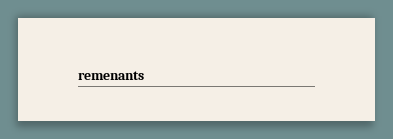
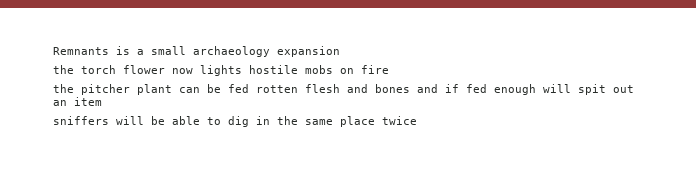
- remenants
+ Remnants is a small archaeology expansion
+ the torch flower now lights hostile mobs on fire
+ the pitcher plant can be fed rotten flesh and bones and if fed enough will spit out an item
+ sniffers will be able to dig in the same place twice

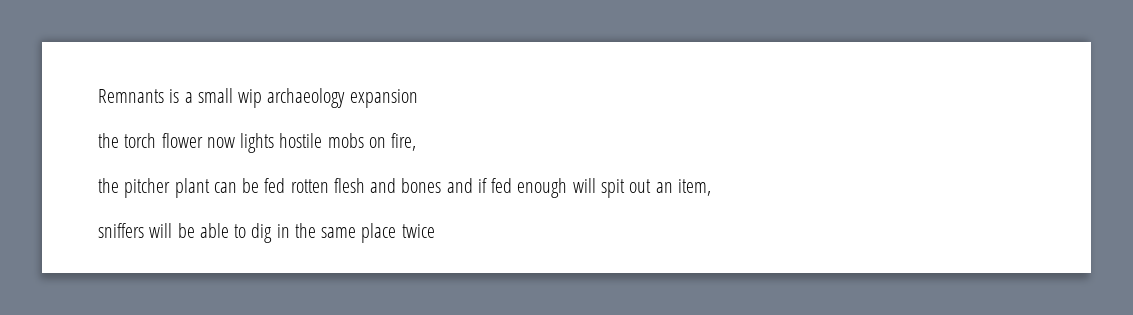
- Remnants is a small archaeology expansion
+ Remnants is a small wip archaeology expansion
- the torch flower now lights hostile mobs on fire
+ the torch flower now lights hostile mobs on fire,
- the pitcher plant can be fed rotten flesh and bones and if fed enough will spit out an item
+ the pitcher plant can be fed rotten flesh and bones and if fed enough will spit out an item,

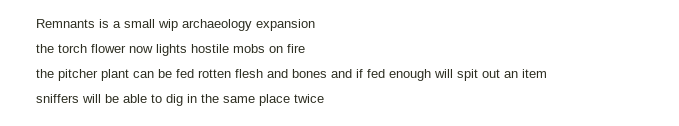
- the torch flower now lights hostile mobs on fire,
+ the torch flower now lights hostile mobs on fire
- the pitcher plant can be fed rotten flesh and bones and if fed enough will spit out an item,
+ the pitcher plant can be fed rotten flesh and bones and if fed enough will spit out an item

